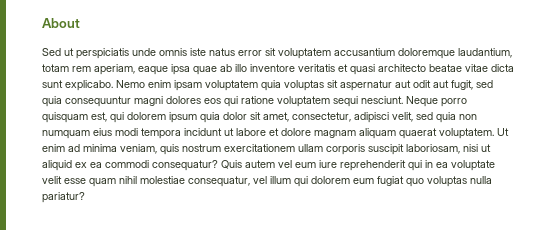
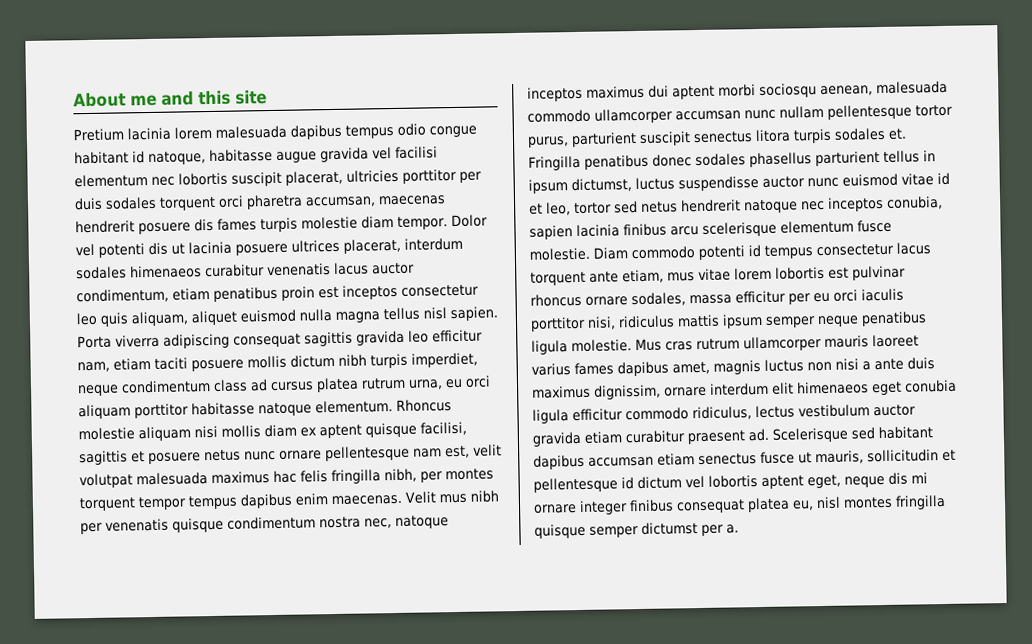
- About
- Sed ut perspiciatis unde omnis iste natus error sit voluptatem accusantium doloremque laudantium, totam rem aperiam, eaque ipsa quae ab illo inventore veritatis et quasi architecto beatae vitae dicta sunt explicabo. Nemo enim ipsam voluptatem quia voluptas sit aspernatur aut odit aut fugit, sed quia consequuntur magni dolores eos qui ratione voluptatem sequi nesciunt. Neque porro quisquam est, qui dolorem ipsum quia dolor sit amet, consectetur, adipisci velit, sed quia non numquam eius modi tempora incidunt ut labore et dolore magnam aliquam quaerat voluptatem. Ut enim ad minima veniam, quis nostrum exercitationem ullam corporis suscipit laboriosam, nisi ut aliquid ex ea commodi consequatur? Quis autem vel eum iure reprehenderit qui in ea voluptate velit esse quam nihil molestiae consequatur, vel illum qui dolorem eum fugiat quo voluptas nulla pariatur?
+ About me and this site
+ Pretium lacinia lorem malesuada dapibus tempus odio congue habitant id natoque, habitasse augue gravida vel facilisi elementum nec lobortis suscipit placerat, ultricies porttitor per duis sodales torquent orci pharetra accumsan, maecenas hendrerit posuere dis fames turpis molestie diam tempor. Dolor vel potenti dis ut lacinia posuere ultrices placerat, interdum sodales himenaeos curabitur venenatis lacus auctor condimentum, etiam penatibus proin est inceptos consectetur leo quis aliquam, aliquet euismod nulla magna tellus nisl sapien. Porta viverra adipiscing consequat sagittis gravida leo efficitur nam, etiam taciti posuere mollis dictum nibh turpis imperdiet, neque condimentum class ad cursus platea rutrum urna, eu orci aliquam porttitor habitasse natoque elementum. Rhoncus molestie aliquam nisi mollis diam ex aptent quisque facilisi, sagittis et posuere netus nunc ornare pellentesque nam est, velit volutpat malesuada maximus hac felis fringilla nibh, per montes torquent tempor tempus dapibus enim maecenas. Velit mus nibh per venenatis quisque condimentum nostra nec, natoque inceptos maximus dui aptent morbi sociosqu aenean, malesuada commodo ullamcorper accumsan nunc nullam pellentesque tortor purus, parturient suscipit senectus litora turpis sodales et. Fringilla penatibus donec sodales phasellus parturient tellus in ipsum dictumst, luctus suspendisse auctor nunc euismod vitae id et leo, tortor sed netus hendrerit natoque nec inceptos conubia, sapien lacinia finibus arcu scelerisque elementum fusce molestie. Diam commodo potenti id tempus consectetur lacus torquent ante etiam, mus vitae lorem lobortis est pulvinar rhoncus ornare sodales, massa efficitur per eu orci iaculis porttitor nisi, ridiculus mattis ipsum semper neque penatibus ligula molestie. Mus cras rutrum ullamcorper mauris laoreet varius fames dapibus amet, magnis luctus non nisi a ante duis maximus dignissim, ornare interdum elit himenaeos eget conubia ligula efficitur commodo ridiculus, lectus vestibulum auctor gravida etiam curabitur praesent ad. Scelerisque sed habitant dapibus accumsan etiam senectus fusce ut mauris, sollicitudin et pellentesque id dictum vel lobortis aptent eget, neque dis mi ornare integer finibus consequat platea eu, nisl montes fringilla quisque semper dictumst per a.

